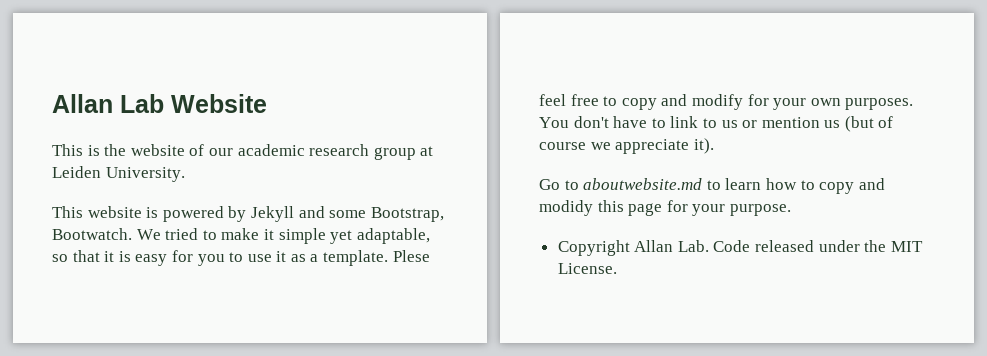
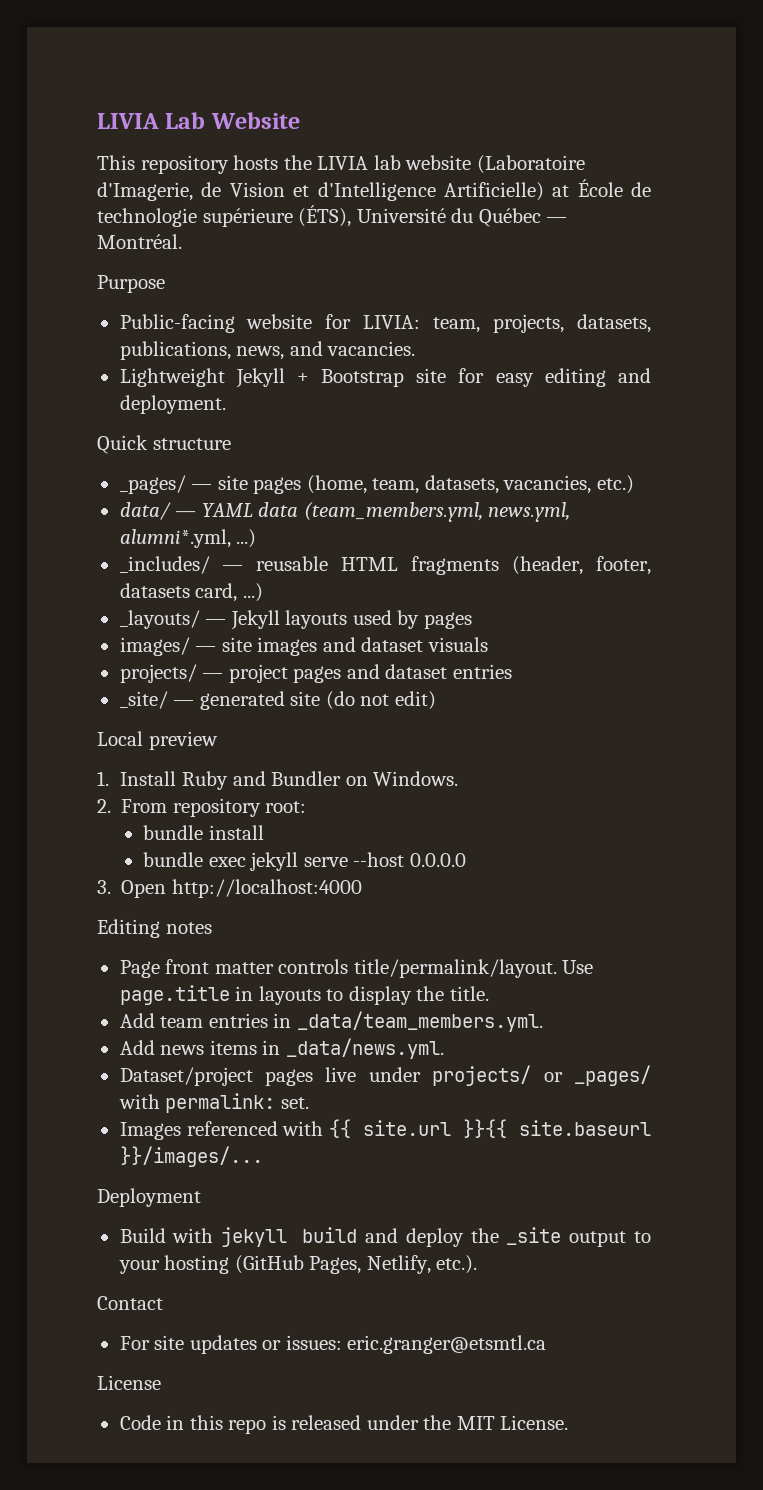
- Allan Lab Website
+ LIVIA Lab Website
- This is the website of our academic research group at Leiden University.
- This website is powered by Jekyll and some Bootstrap, Bootwatch. We tried to make it simple yet adaptable, so that it is easy for you to use it as a template. Plese feel free to copy and modify for your own purposes. You don't have to link to us or mention us (but of course we appreciate it).
- Go to aboutwebsite.md to learn how to copy and modidy this page for your purpose.
- Copyright Allan Lab. Code released under the MIT License.
+ This repository hosts the LIVIA lab website (Laboratoire d'Imagerie, de Vision et d'Intelligence Artificielle) at École de technologie supérieure (ÉTS), Université du Québec — Montréal.
+ Purpose
+ Public-facing website for LIVIA: team, projects, datasets, publications, news, and vacancies.
+ Lightweight Jekyll + Bootstrap site for easy editing and deployment.
+ Quick structure
+ _pages/ — site pages (home, team, datasets, vacancies, etc.)
+ data/ — YAML data (team_members.yml, news.yml, alumni*.yml, ...)
+ _includes/ — reusable HTML fragments (header, footer, datasets card, ...)
+ _layouts/ — Jekyll layouts used by pages
+ images/ — site images and dataset visuals
+ projects/ — project pages and dataset entries
+ _site/ — generated site (do not edit)
+ Local preview
+ 1. Install Ruby and Bundler on Windows.
+ 2. From repository root:
+ bundle install
+ bundle exec jekyll serve --host 0.0.0.0
+ 3. Open http://localhost:4000
+ Editing notes
+ Page front matter controls title/permalink/layout. Use page.title in layouts to display the title.
+ Add team entries in _data/team_members.yml.
+ Add news items in _data/news.yml.
+ Dataset/project pages live under projects/ or _pages/ with permalink: set.
+ Images referenced with {{ site.url }}{{ site.baseurl }}/images/...
+ Deployment
+ Build with jekyll build and deploy the _site output to your hosting (GitHub Pages, Netlify, etc.).
+ Contact
+ For site updates or issues: eric.granger@etsmtl.ca
+ License
+ Code in this repo is released under the MIT License.

